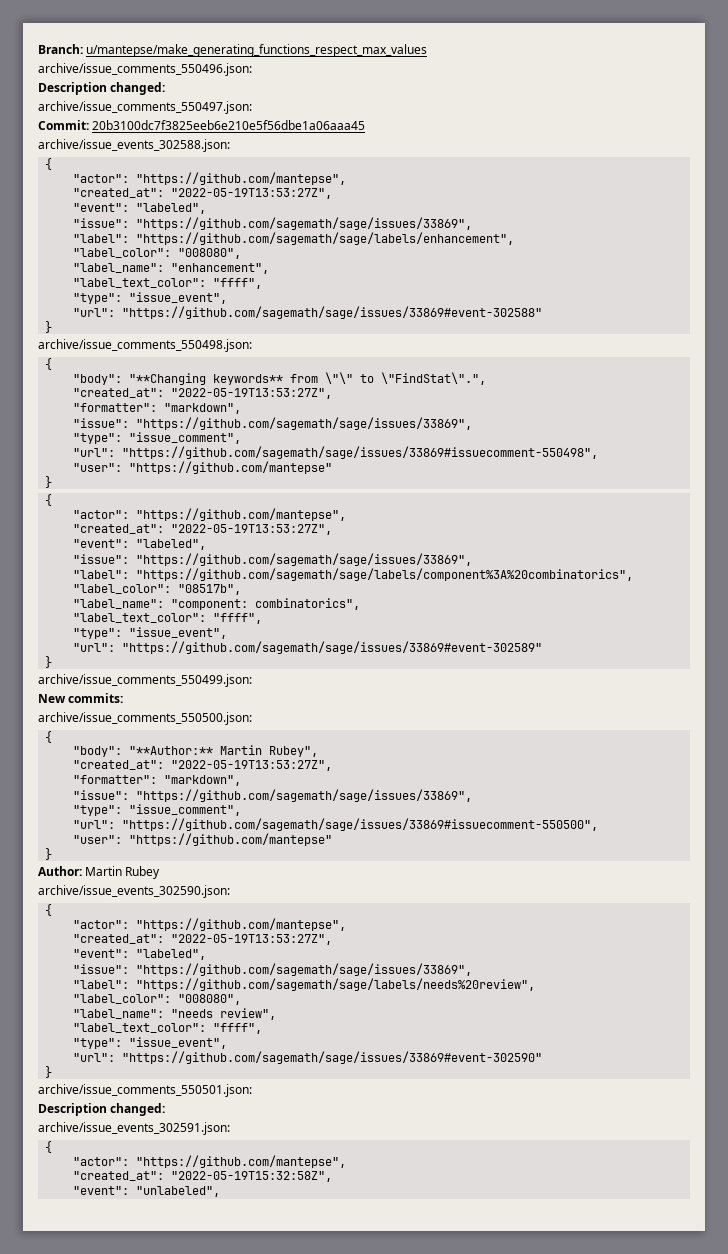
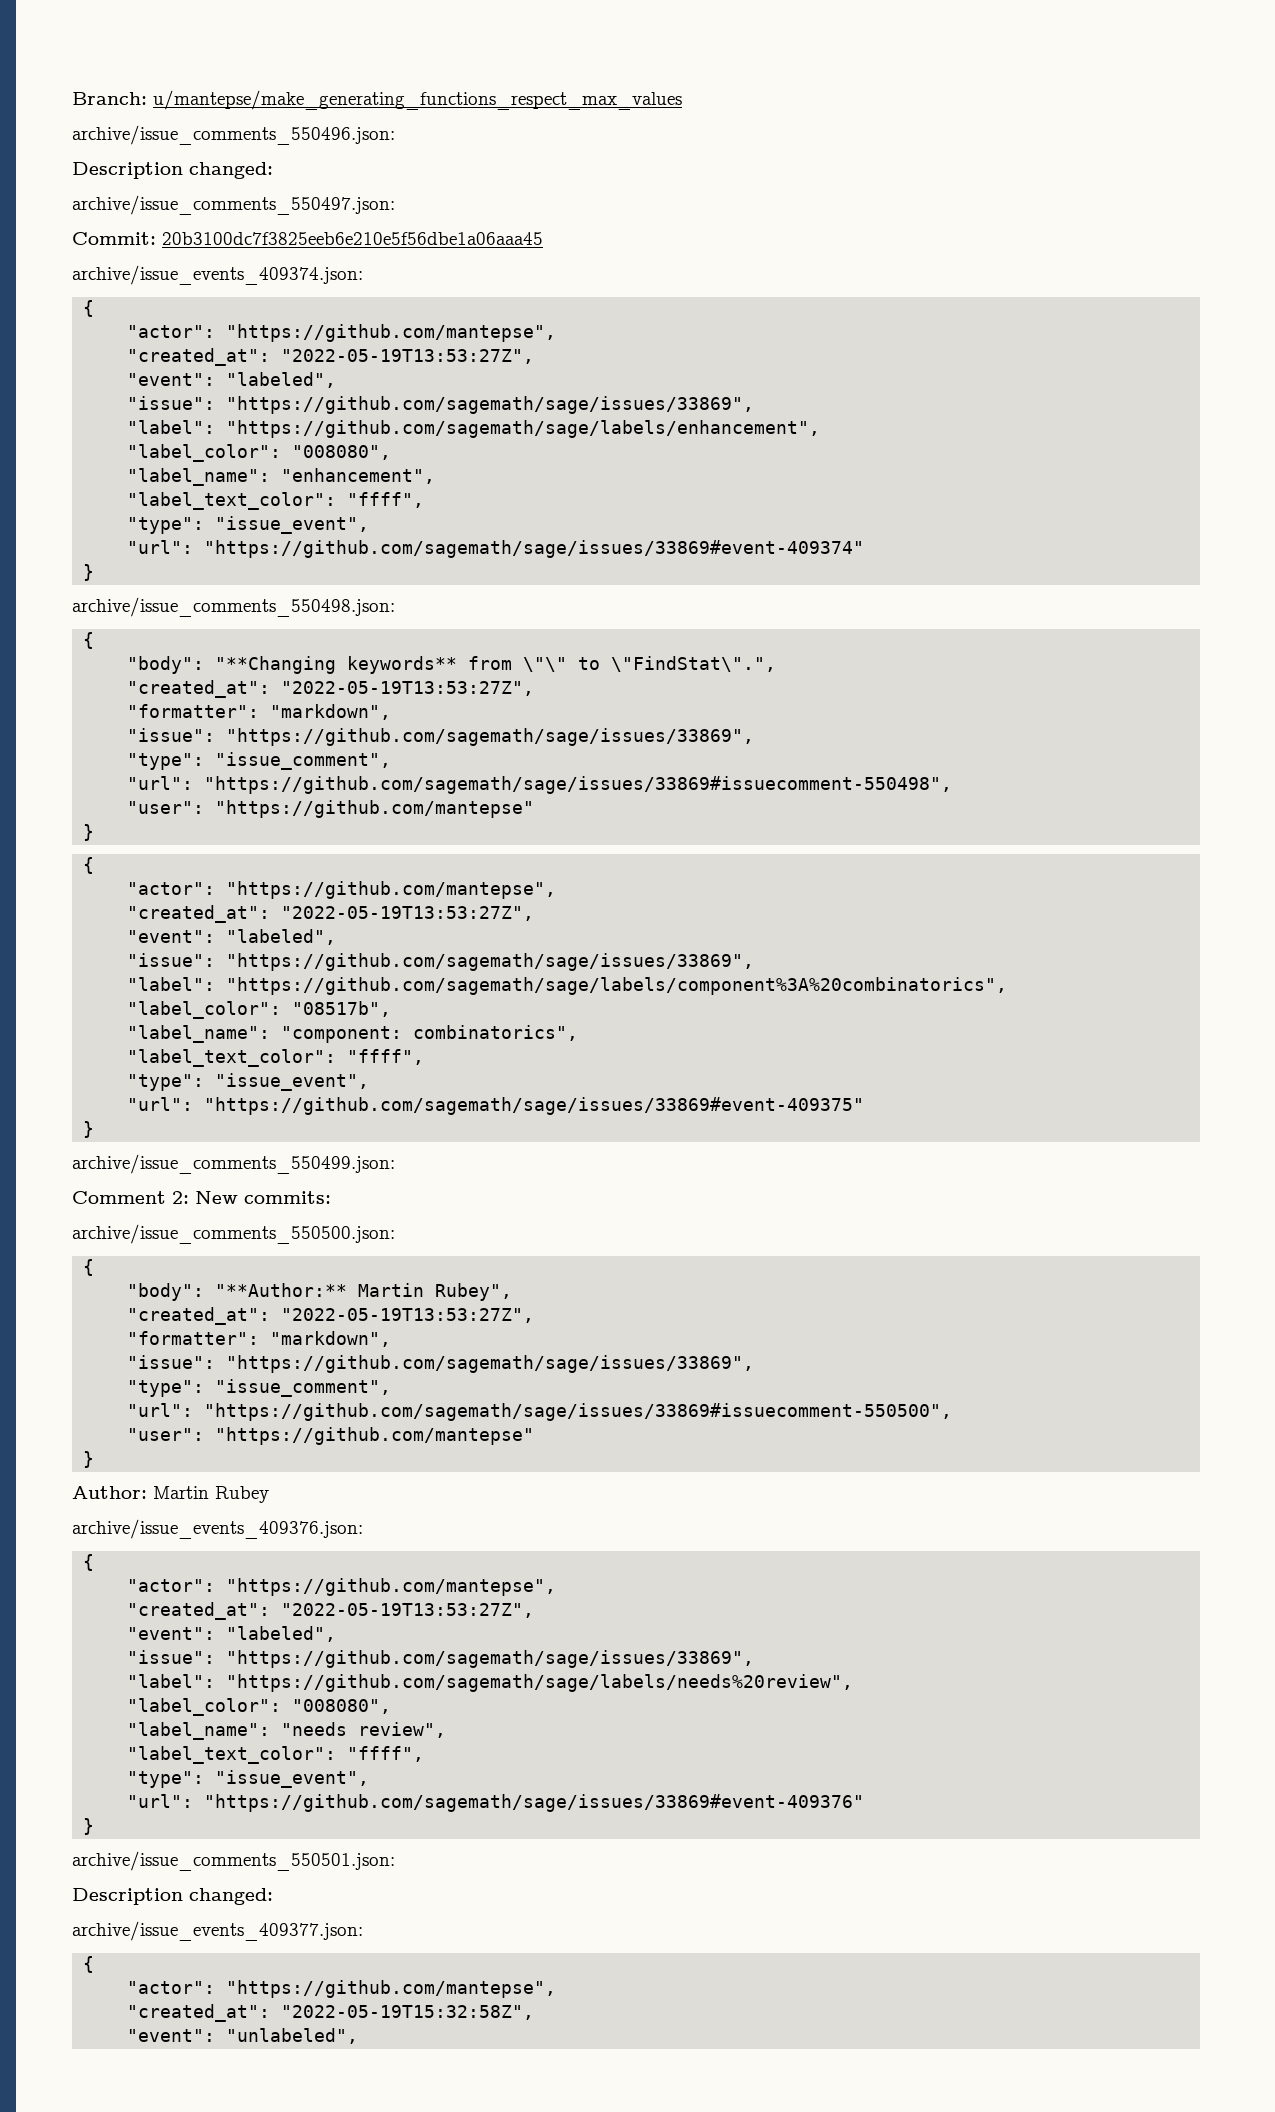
- archive/issue_events_302588.json:
+ archive/issue_events_409374.json:
- "url": "https://github.com/sagemath/sage/issues/33869#event-302588"
+ "url": "https://github.com/sagemath/sage/issues/33869#event-409374"
- "url": "https://github.com/sagemath/sage/issues/33869#event-302589"
+ "url": "https://github.com/sagemath/sage/issues/33869#event-409375"
- New commits:
+ Comment 2: New commits:
- archive/issue_events_302590.json:
+ archive/issue_events_409376.json:
- "url": "https://github.com/sagemath/sage/issues/33869#event-302590"
+ "url": "https://github.com/sagemath/sage/issues/33869#event-409376"
- archive/issue_events_302591.json:
+ archive/issue_events_409377.json:

